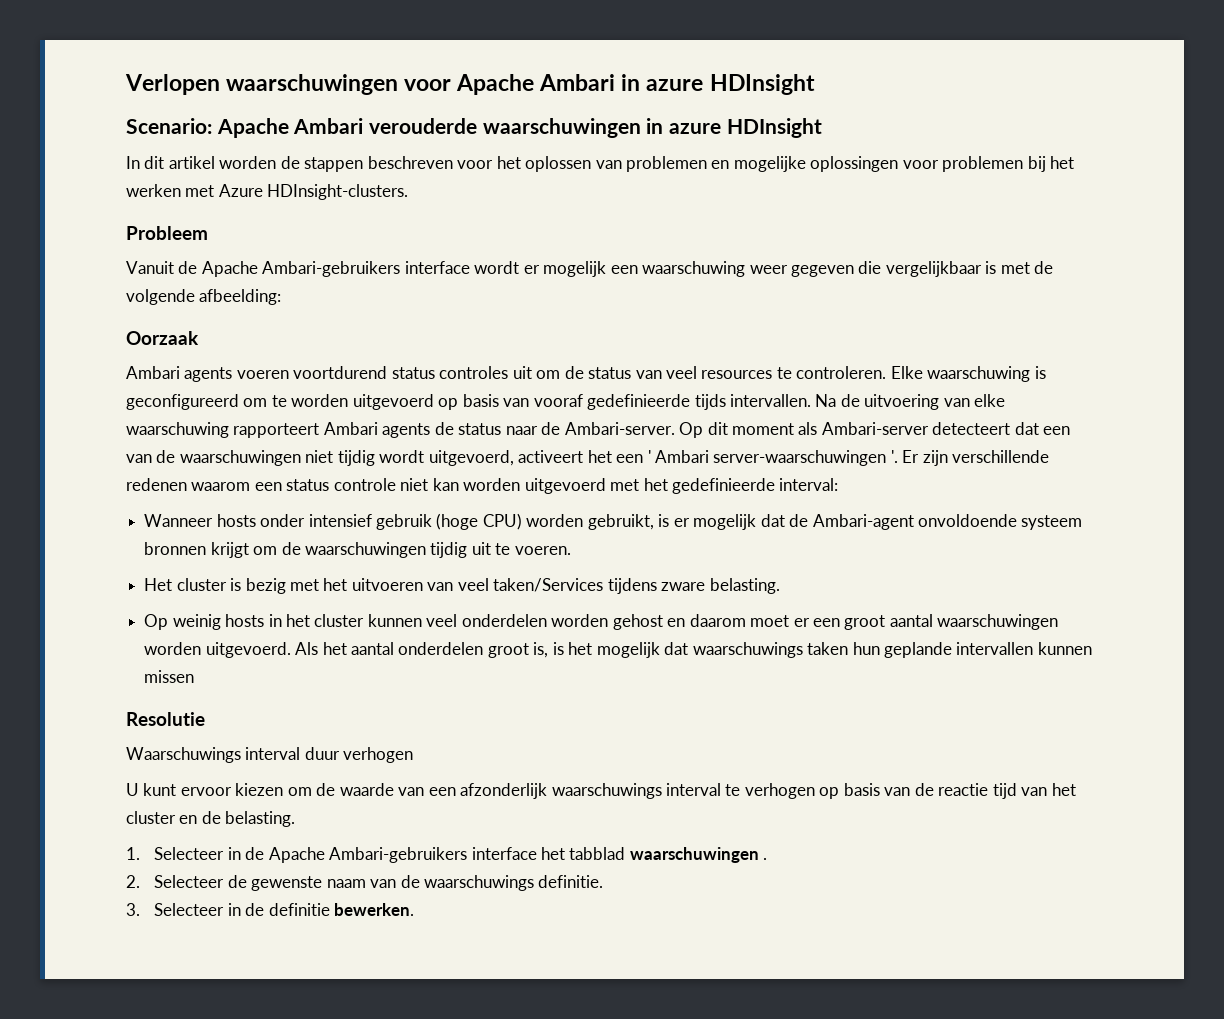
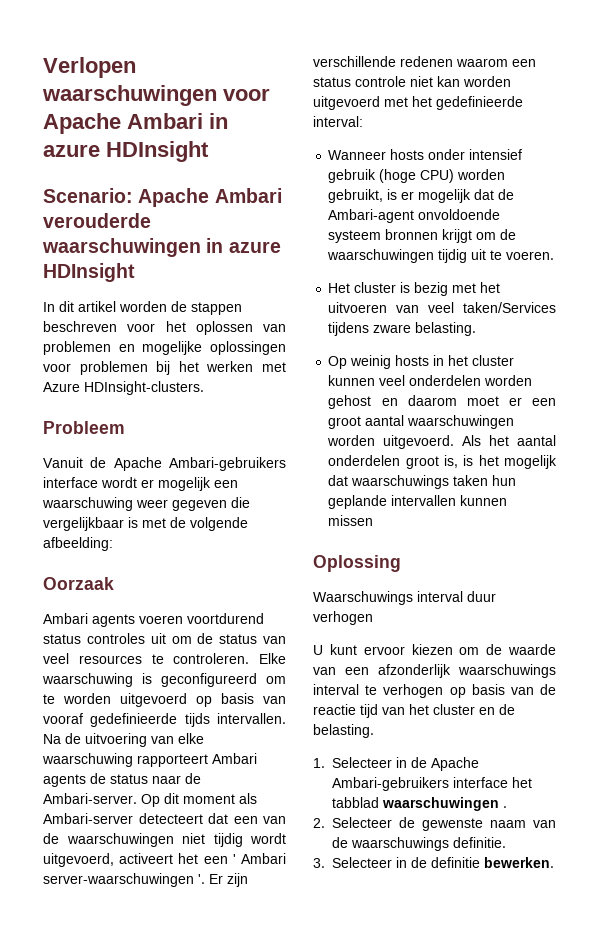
- Resolutie
+ Oplossing

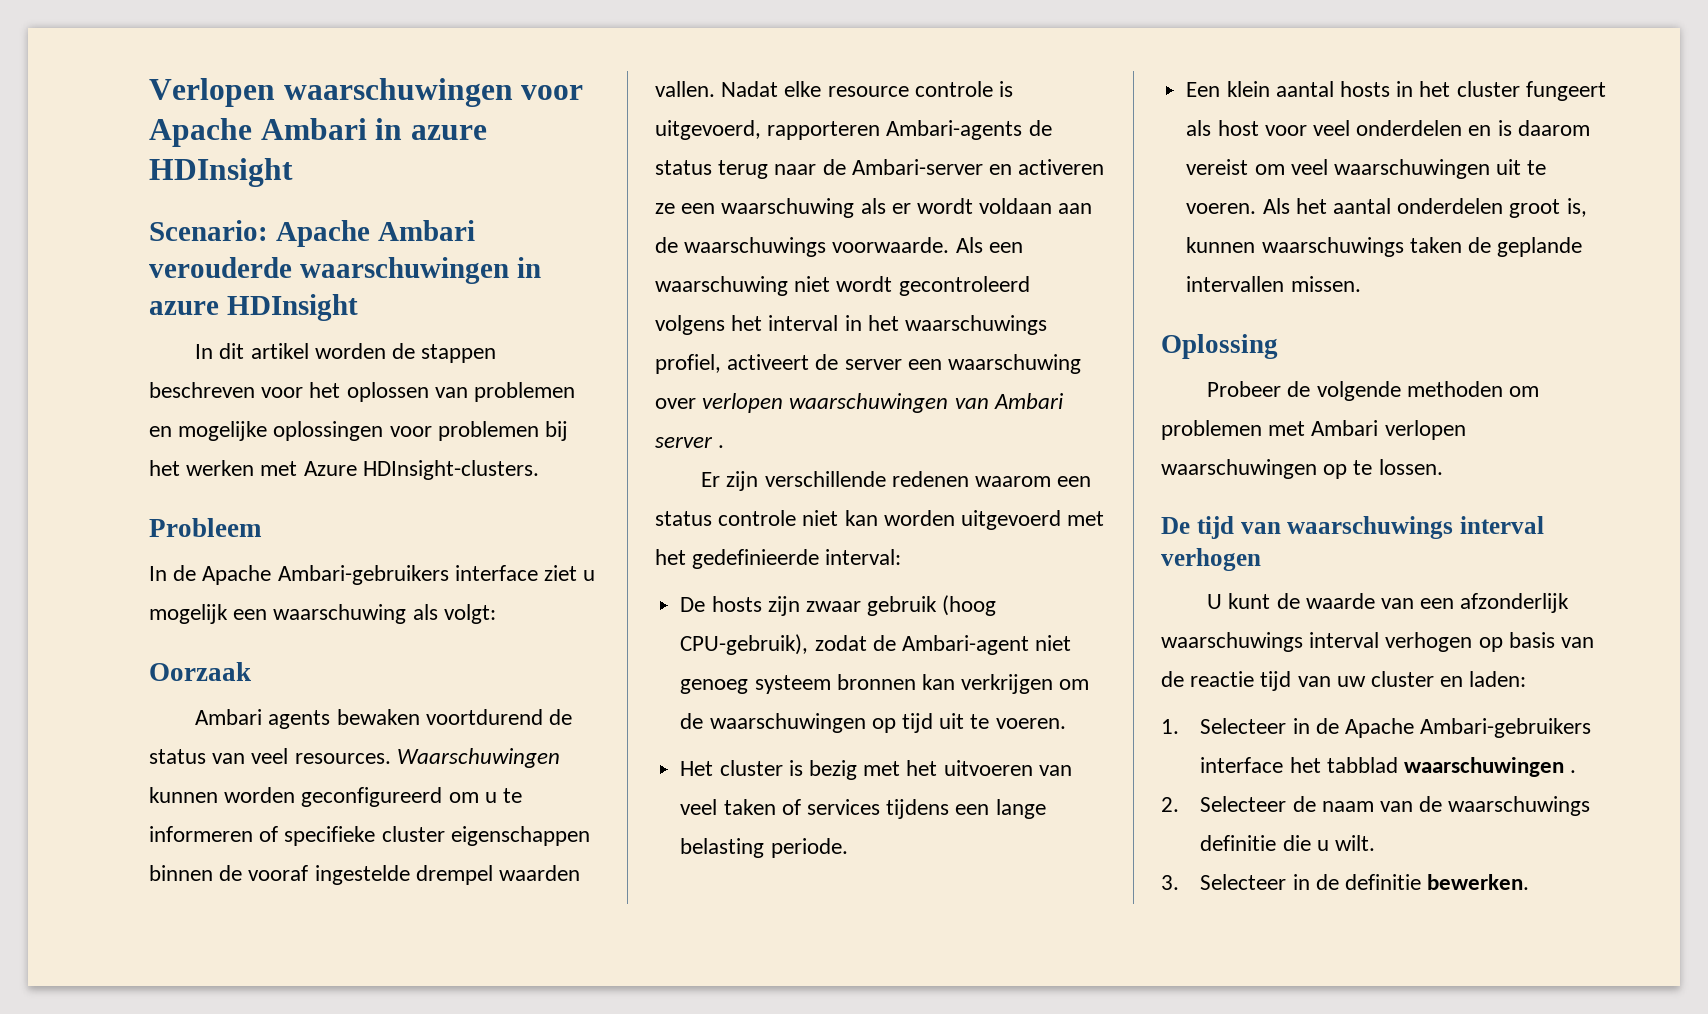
- Vanuit de Apache Ambari-gebruikers interface wordt er mogelijk een waarschuwing weer gegeven die vergelijkbaar is met de volgende afbeelding:
+ In de Apache Ambari-gebruikers interface ziet u mogelijk een waarschuwing als volgt:
  Oorzaak
- Ambari agents voeren voortdurend status controles uit om de status van veel resources te controleren. Elke waarschuwing is geconfigureerd om te worden uitgevoerd op basis van vooraf gedefinieerde tijds intervallen. Na de uitvoering van elke waarschuwing rapporteert Ambari agents de status naar de Ambari-server. Op dit moment als Ambari-server detecteert dat een van de waarschuwingen niet tijdig wordt uitgevoerd, activeert het een ' Ambari server-waarschuwingen '. Er zijn verschillende redenen waarom een status controle niet kan worden uitgevoerd met het gedefinieerde interval:
+ Ambari agents bewaken voortdurend de status van veel resources. Waarschuwingen kunnen worden geconfigureerd om u te informeren of specifieke cluster eigenschappen binnen de vooraf ingestelde drempel waarden vallen. Nadat elke resource controle is uitgevoerd, rapporteren Ambari-agents de status terug naar de Ambari-server en activeren ze een waarschuwing als er wordt voldaan aan de waarschuwings voorwaarde. Als een waarschuwing niet wordt gecontroleerd volgens het interval in het waarschuwings profiel, activeert de server een waarschuwing over verlopen waarschuwingen van Ambari server .
+ Er zijn verschillende redenen waarom een status controle niet kan worden uitgevoerd met het gedefinieerde interval:
- Wanneer hosts onder intensief gebruik (hoge CPU) worden gebruikt, is er mogelijk dat de Ambari-agent onvoldoende systeem bronnen krijgt om de waarschuwingen tijdig uit te voeren.
+ De hosts zijn zwaar gebruik (hoog CPU-gebruik), zodat de Ambari-agent niet genoeg systeem bronnen kan verkrijgen om de waarschuwingen op tijd uit te voeren.
- Het cluster is bezig met het uitvoeren van veel taken/Services tijdens zware belasting.
- Op weinig hosts in het cluster kunnen veel onderdelen worden gehost en daarom moet er een groot aantal waarschuwingen worden uitgevoerd.
+ Het cluster is bezig met het uitvoeren van veel taken of services tijdens een lange belasting periode.
+ Een klein aantal hosts in het cluster fungeert als host voor veel onderdelen en is daarom vereist om veel waarschuwingen uit te voeren.
- Als het aantal onderdelen groot is, is het mogelijk dat waarschuwings taken hun geplande intervallen kunnen missen
+ Als het aantal onderdelen groot is, kunnen waarschuwings taken de geplande intervallen missen.
- Waarschuwings interval duur verhogen
+ Probeer de volgende methoden om problemen met Ambari verlopen waarschuwingen op te lossen.
+ De tijd van waarschuwings interval verhogen
- U kunt ervoor kiezen om de waarde van een afzonderlijk waarschuwings interval te verhogen op basis van de reactie tijd van het cluster en de belasting.
+ U kunt de waarde van een afzonderlijk waarschuwings interval verhogen op basis van de reactie tijd van uw cluster en laden:
- 2. Selecteer de gewenste naam van de waarschuwings definitie.
+ 2. Selecteer de naam van de waarschuwings definitie die u wilt.

